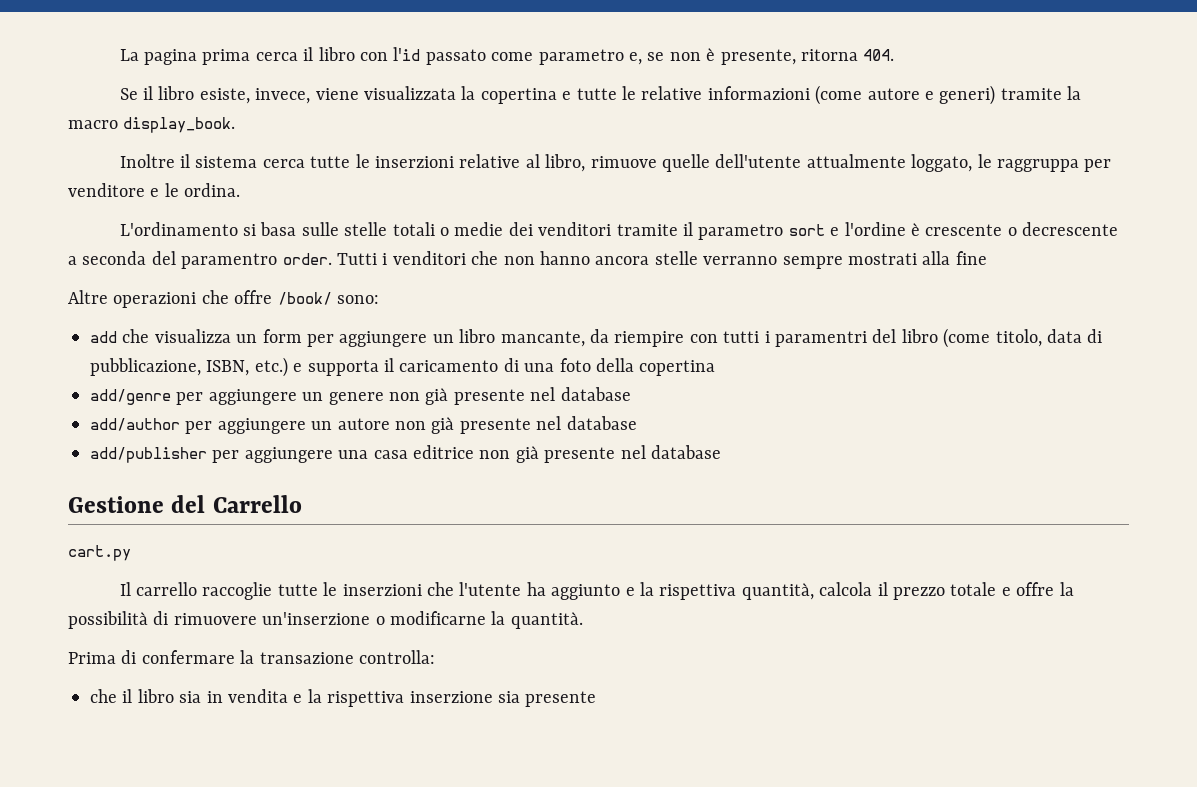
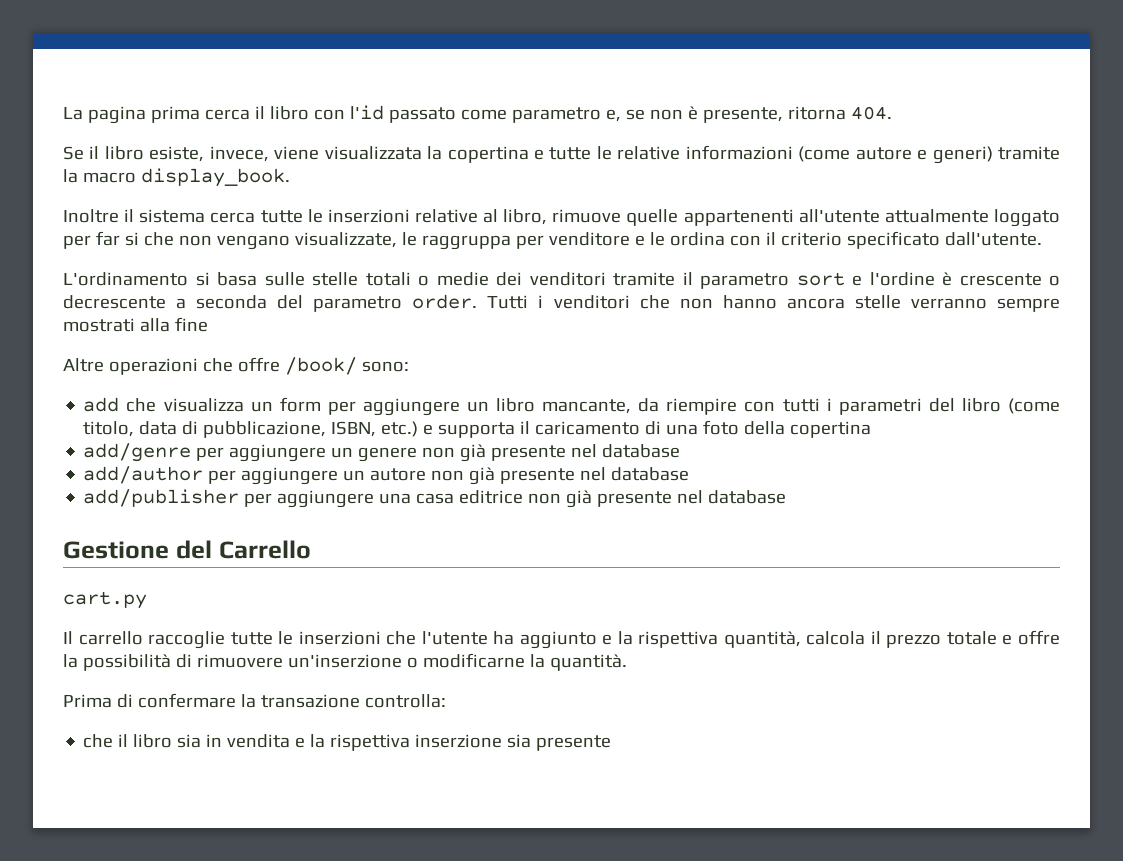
- Inoltre il sistema cerca tutte le inserzioni relative al libro, rimuove quelle dell'utente attualmente loggato, le raggruppa per venditore e le ordina.
+ Inoltre il sistema cerca tutte le inserzioni relative al libro, rimuove quelle appartenenti all'utente attualmente loggato per far si che non vengano visualizzate, le raggruppa per venditore e le ordina con il criterio specificato dall'utente.
- L'ordinamento si basa sulle stelle totali o medie dei venditori tramite il parametro sort e l'ordine è crescente o decrescente a seconda del paramentro order.
+ L'ordinamento si basa sulle stelle totali o medie dei venditori tramite il parametro sort e l'ordine è crescente o decrescente a seconda del parametro order.
- add che visualizza un form per aggiungere un libro mancante, da riempire con tutti i paramentri del libro (come titolo, data di pubblicazione, ISBN, etc.) e supporta il caricamento di una foto della copertina
+ add che visualizza un form per aggiungere un libro mancante, da riempire con tutti i parametri del libro (come titolo, data di pubblicazione, ISBN, etc.) e supporta il caricamento di una foto della copertina

